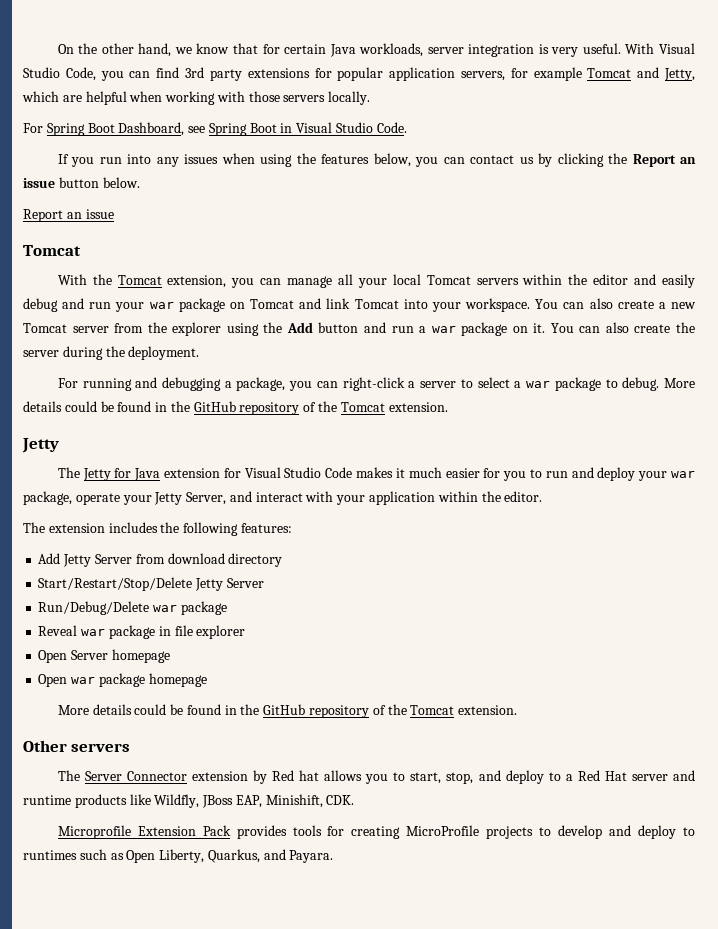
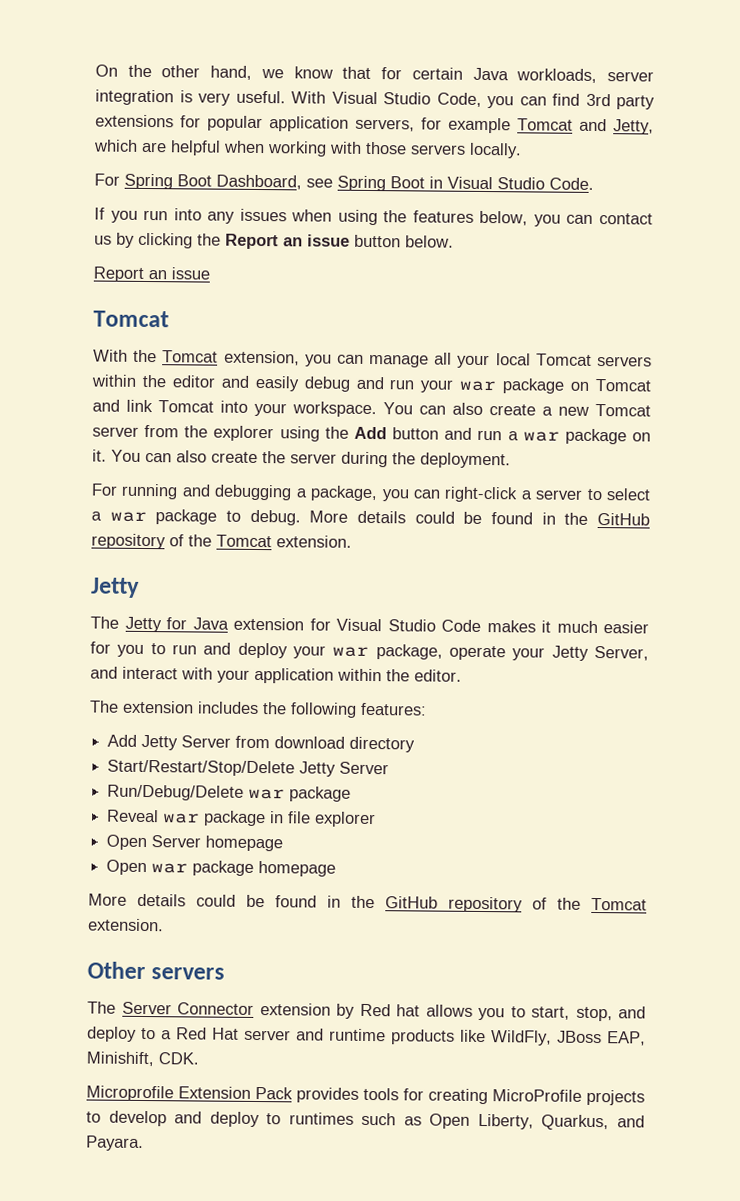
- The Server Connector extension by Red hat allows you to start, stop, and deploy to a Red Hat server and runtime products like Wildfly, JBoss EAP, Minishift, CDK.
+ The Server Connector extension by Red hat allows you to start, stop, and deploy to a Red Hat server and runtime products like WildFly, JBoss EAP, Minishift, CDK.

